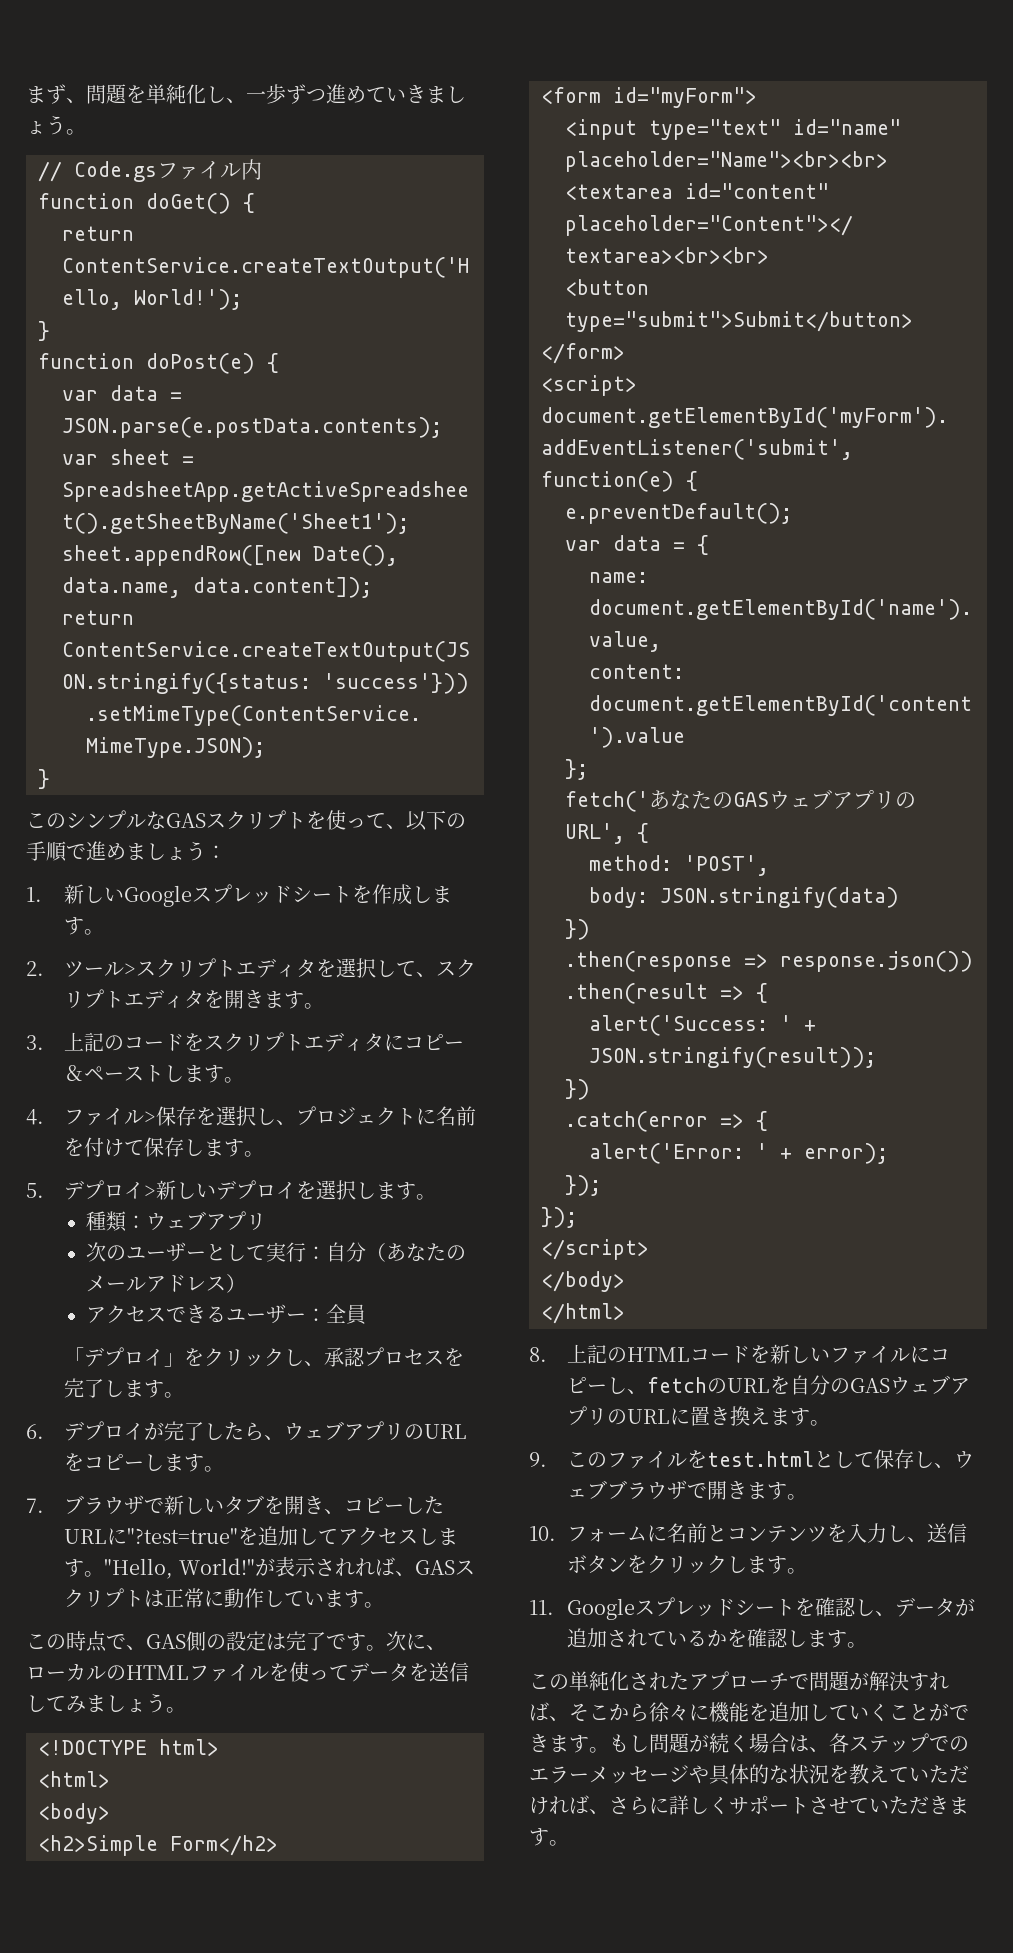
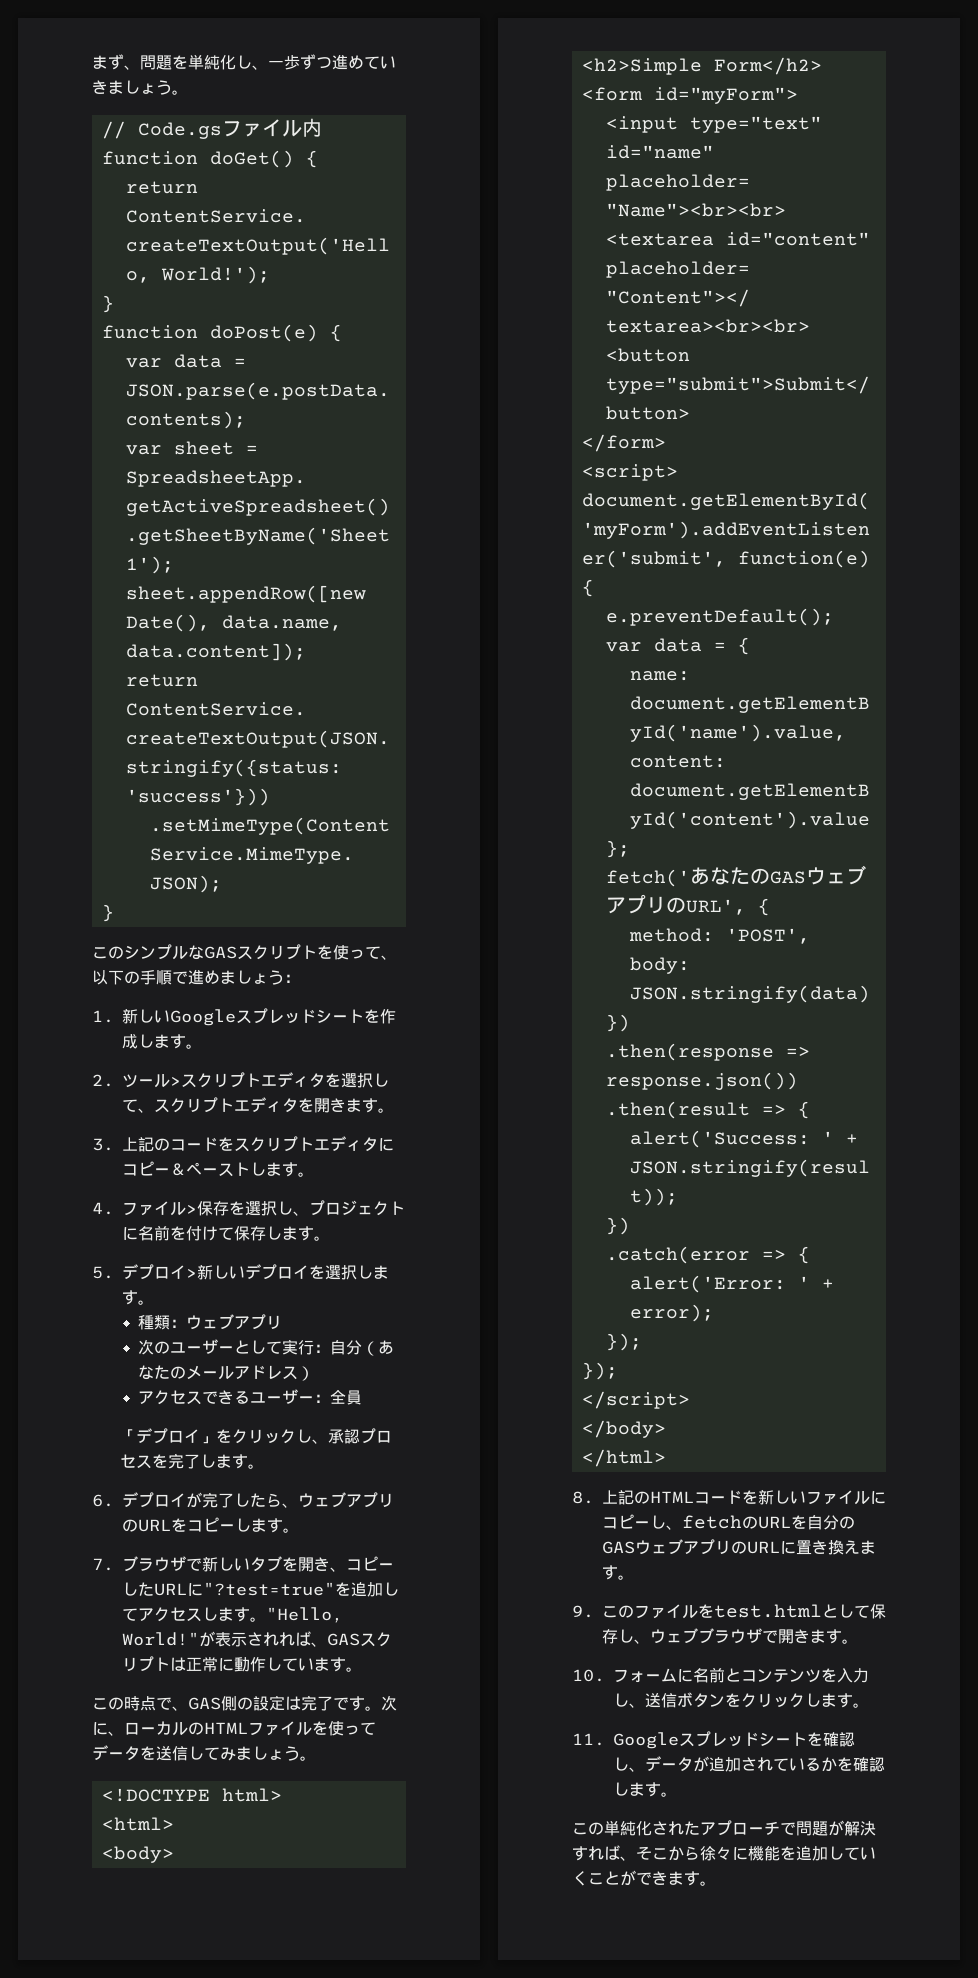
- もし問題が続く場合は、各ステップでのエラーメッセージや具体的な状況を教えていただければ、さらに詳しくサポートさせていただきます。

